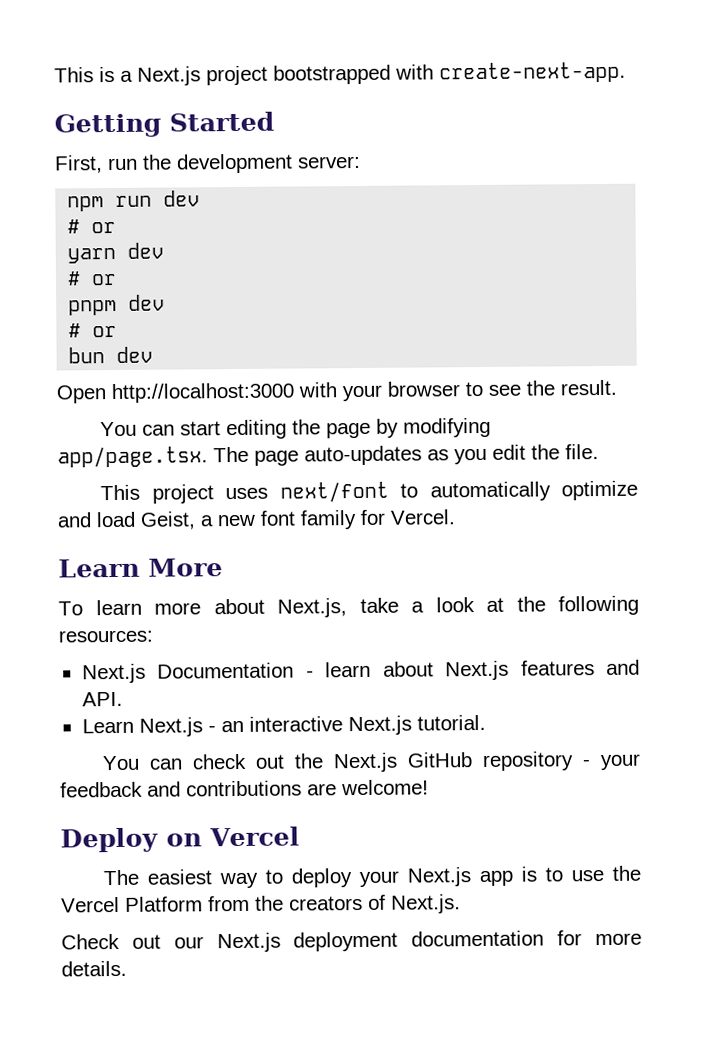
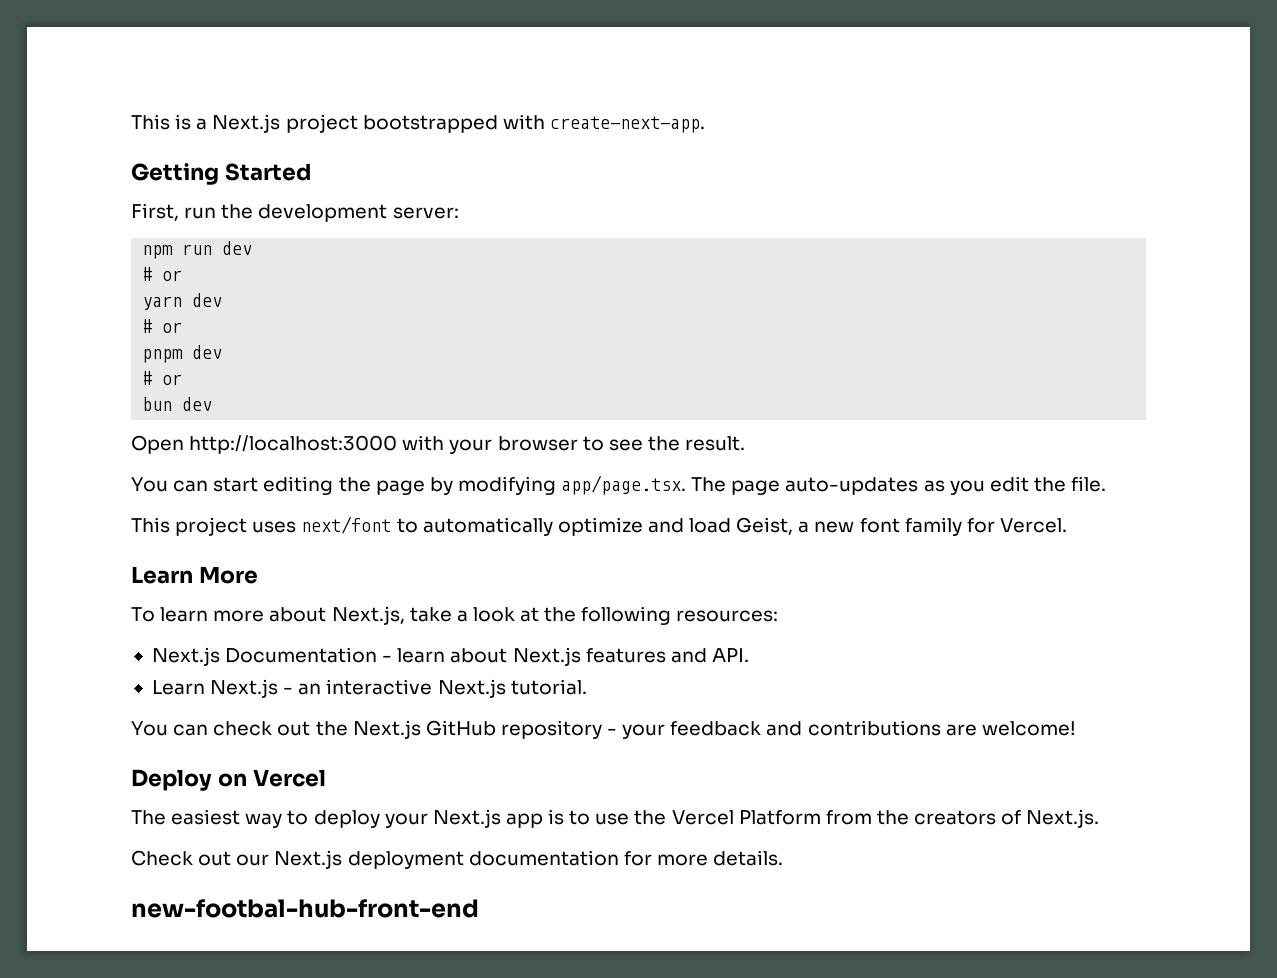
+ new-footbal-hub-front-end

